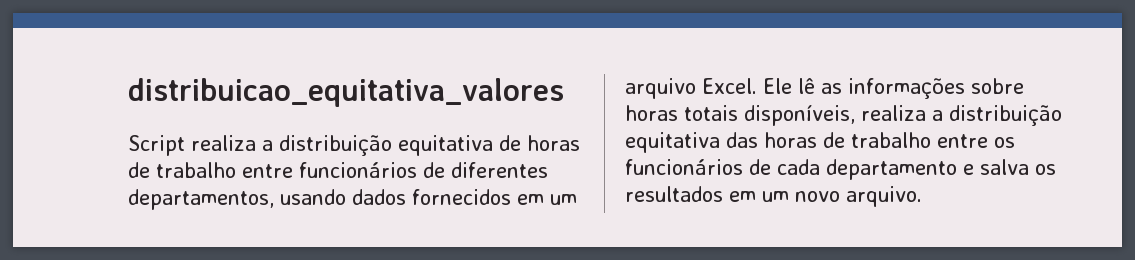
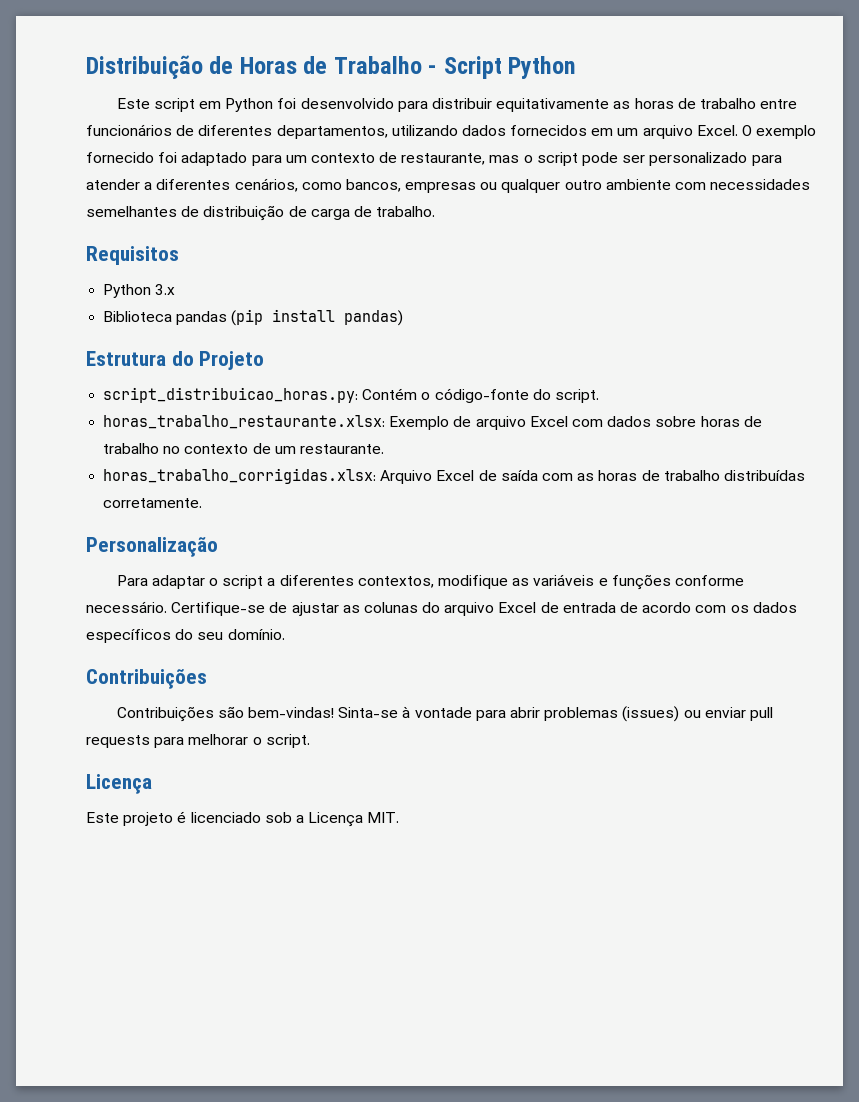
- distribuicao_equitativa_valores
- Script realiza a distribuição equitativa de horas de trabalho entre funcionários de diferentes departamentos, usando dados fornecidos em um arquivo Excel.
+ Distribuição de Horas de Trabalho - Script Python
+ Este script em Python foi desenvolvido para distribuir equitativamente as horas de trabalho entre funcionários de diferentes departamentos, utilizando dados fornecidos em um arquivo Excel.
- Ele lê as informações sobre horas totais disponíveis, realiza a distribuição equitativa das horas de trabalho entre os funcionários de cada departamento e salva os resultados em um novo arquivo.
+ O exemplo fornecido foi adaptado para um contexto de restaurante, mas o script pode ser personalizado para atender a diferentes cenários, como bancos, empresas ou qualquer outro ambiente com necessidades semelhantes de distribuição de carga de trabalho.
+ Requisitos
+ Python 3.x
+ Biblioteca pandas (pip install pandas)
+ Estrutura do Projeto
+ script_distribuicao_horas.py: Contém o código-fonte do script.
+ horas_trabalho_restaurante.xlsx: Exemplo de arquivo Excel com dados sobre horas de trabalho no contexto de um restaurante.
+ horas_trabalho_corrigidas.xlsx: Arquivo Excel de saída com as horas de trabalho distribuídas corretamente.
+ Personalização
+ Para adaptar o script a diferentes contextos, modifique as variáveis e funções conforme necessário. Certifique-se de ajustar as colunas do arquivo Excel de entrada de acordo com os dados específicos do seu domínio.
+ Contribuições
+ Contribuições são bem-vindas! Sinta-se à vontade para abrir problemas (issues) ou enviar pull requests para melhorar o script.
+ Licença
+ Este projeto é licenciado sob a Licença MIT.

